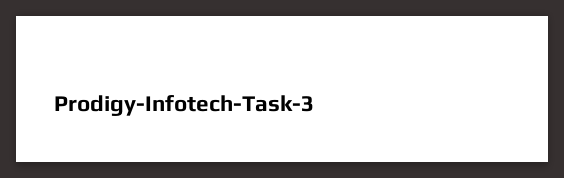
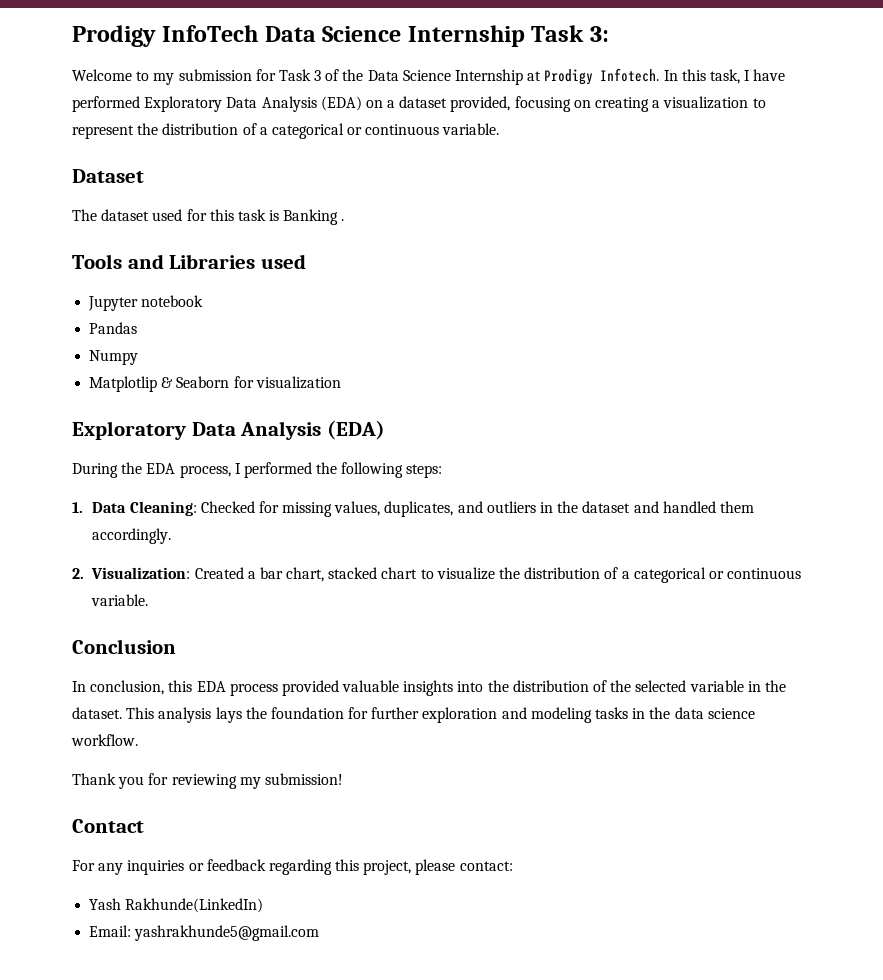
- Prodigy-Infotech-Task-3
+ Prodigy InfoTech Data Science Internship Task 3:
+ Welcome to my submission for Task 3 of the Data Science Internship at Prodigy Infotech. In this task, I have performed Exploratory Data Analysis (EDA) on a dataset provided, focusing on creating a visualization to represent the distribution of a categorical or continuous variable.
+ Dataset
+ The dataset used for this task is Banking .
+ Tools and Libraries used
+ Jupyter notebook
+ Pandas
+ Numpy
+ Matplotlip & Seaborn for visualization
+ Exploratory Data Analysis (EDA)
+ During the EDA process, I performed the following steps:
+ 1. Data Cleaning: Checked for missing values, duplicates, and outliers in the dataset and handled them accordingly.
+ 2. Visualization: Created a bar chart, stacked chart to visualize the distribution of a categorical or continuous variable.
+ Conclusion
+ In conclusion, this EDA process provided valuable insights into the distribution of the selected variable in the dataset. This analysis lays the foundation for further exploration and modeling tasks in the data science workflow.
+ Thank you for reviewing my submission!
+ Contact
+ For any inquiries or feedback regarding this project, please contact:
+ Yash Rakhunde(LinkedIn)
+ Email: yashrakhunde5@gmail.com

